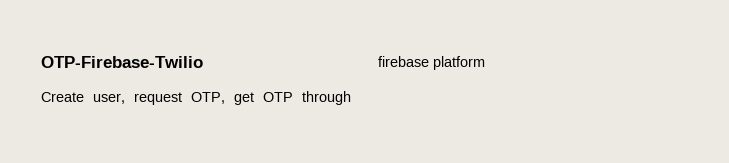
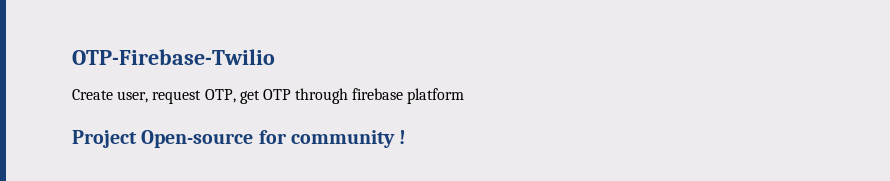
+ Project Open-source for community !

